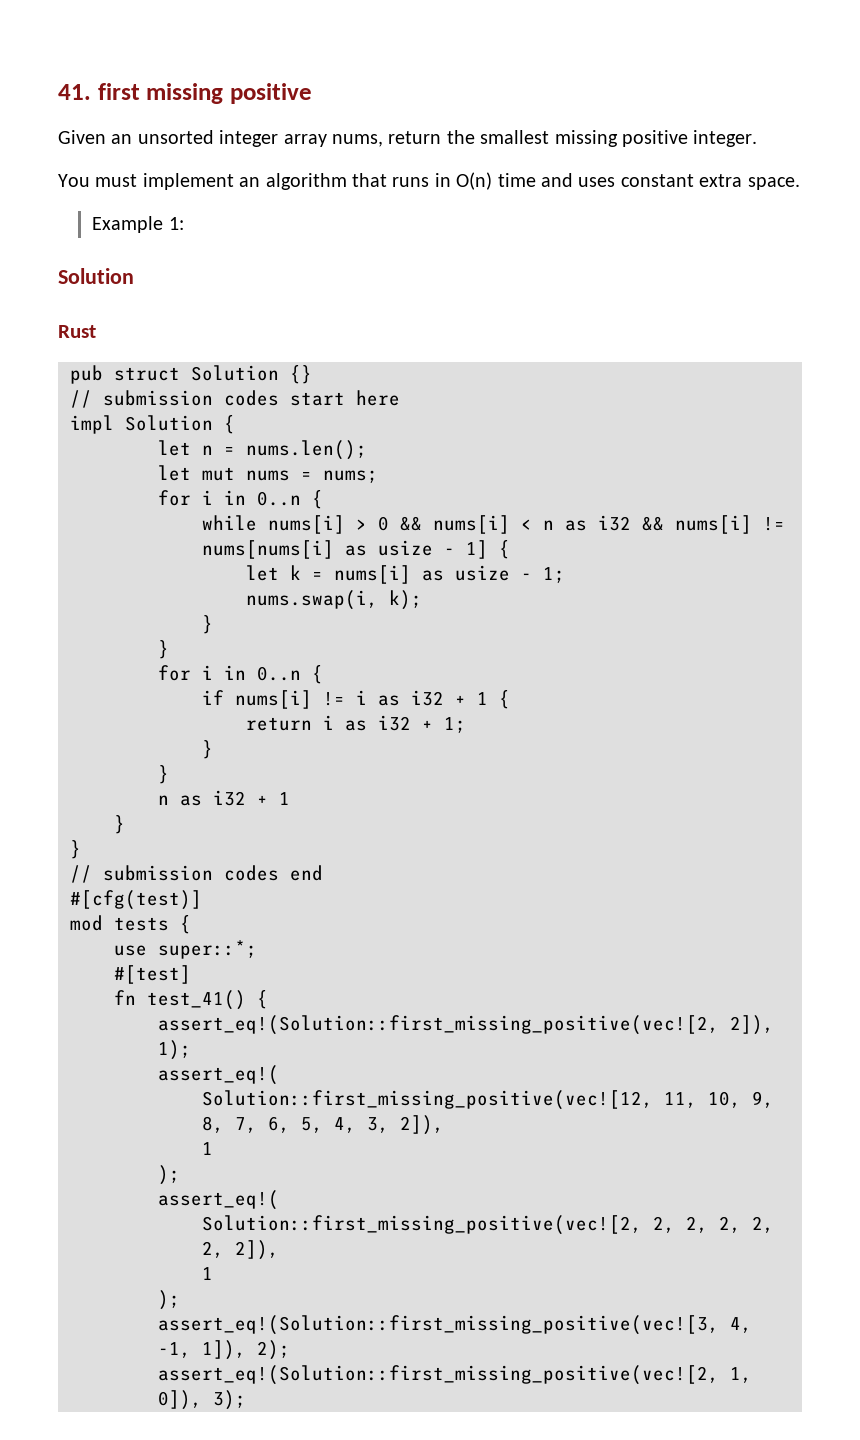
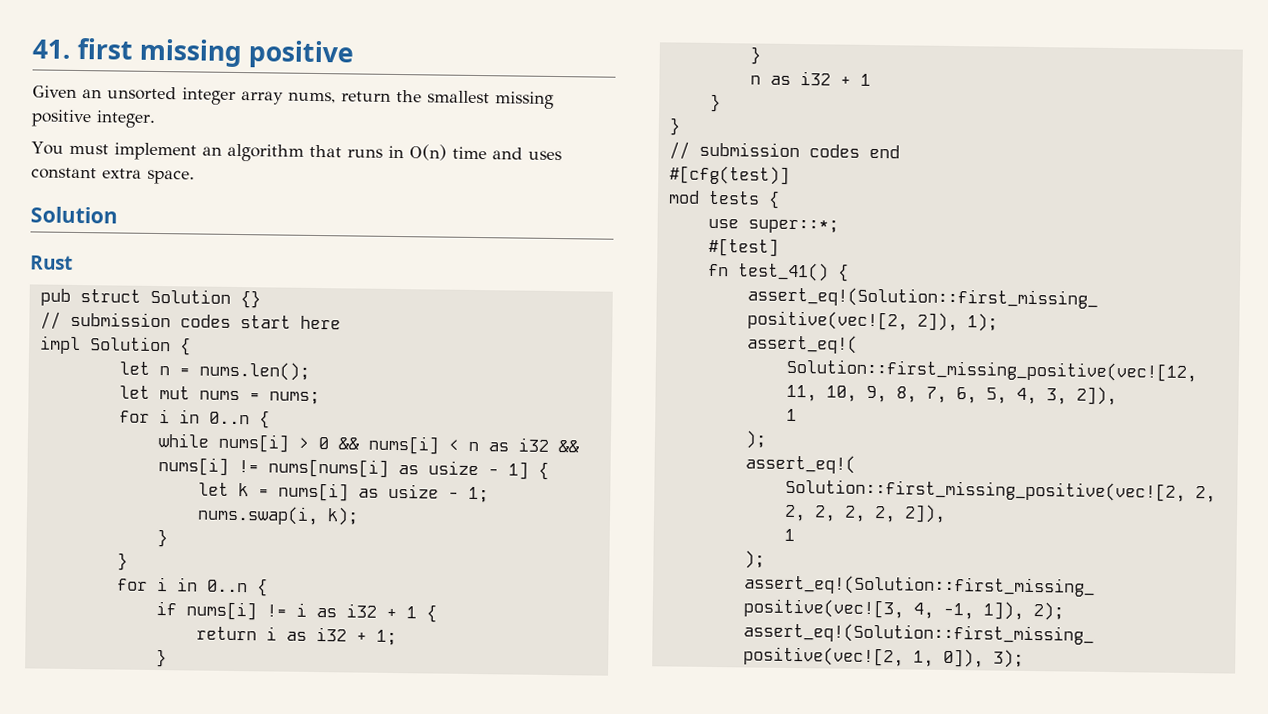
- Example 1:

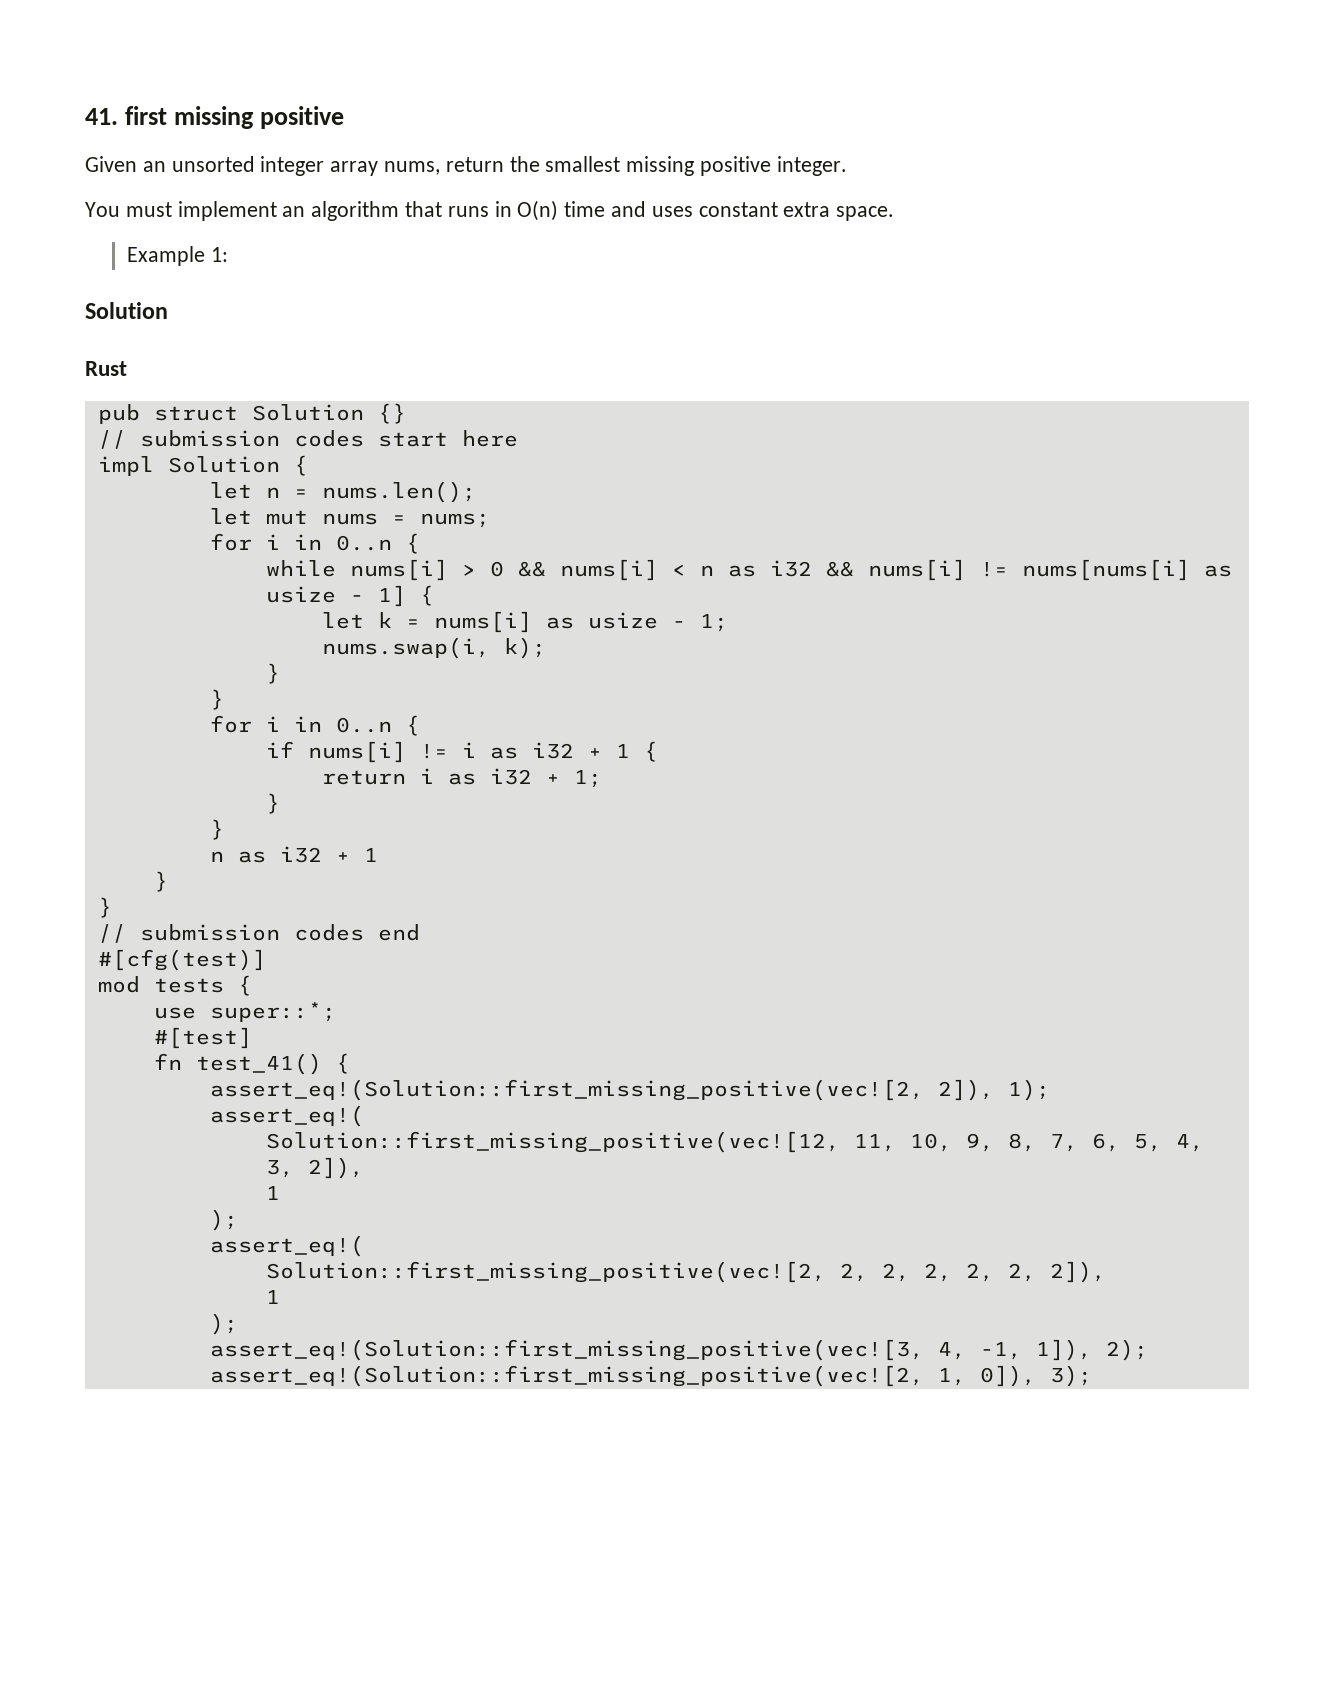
+ Example 1:

